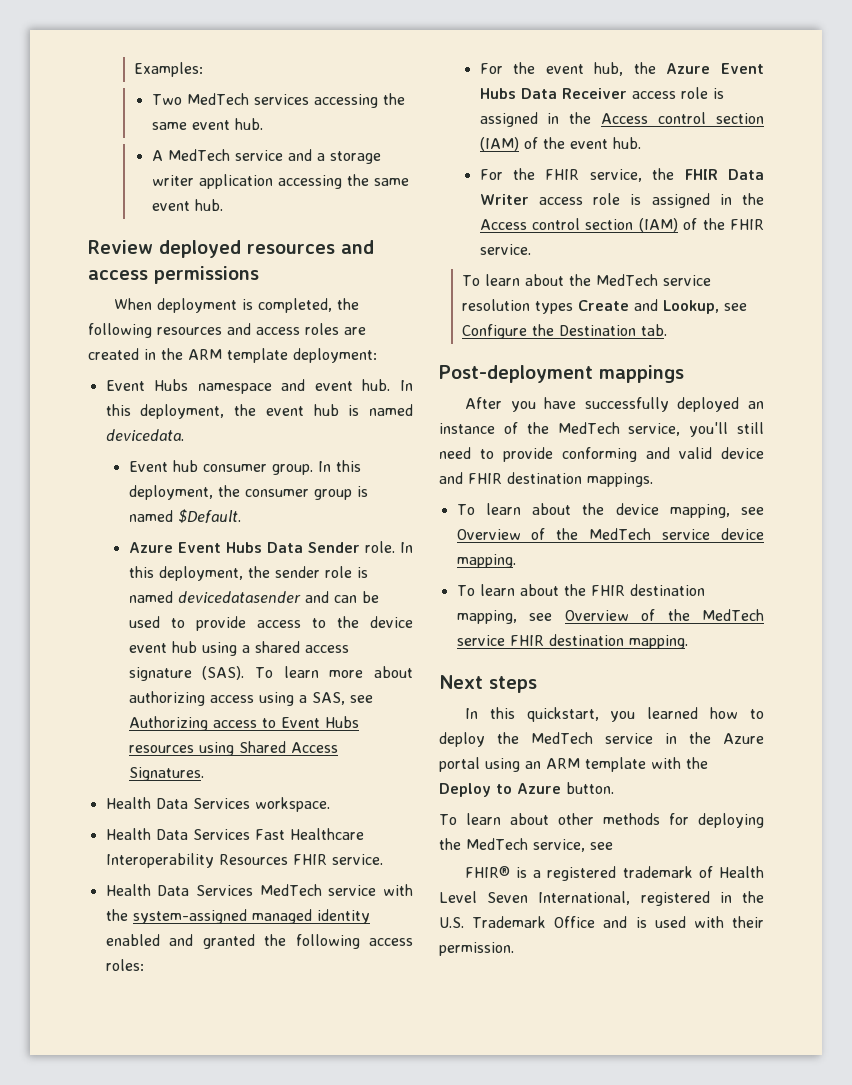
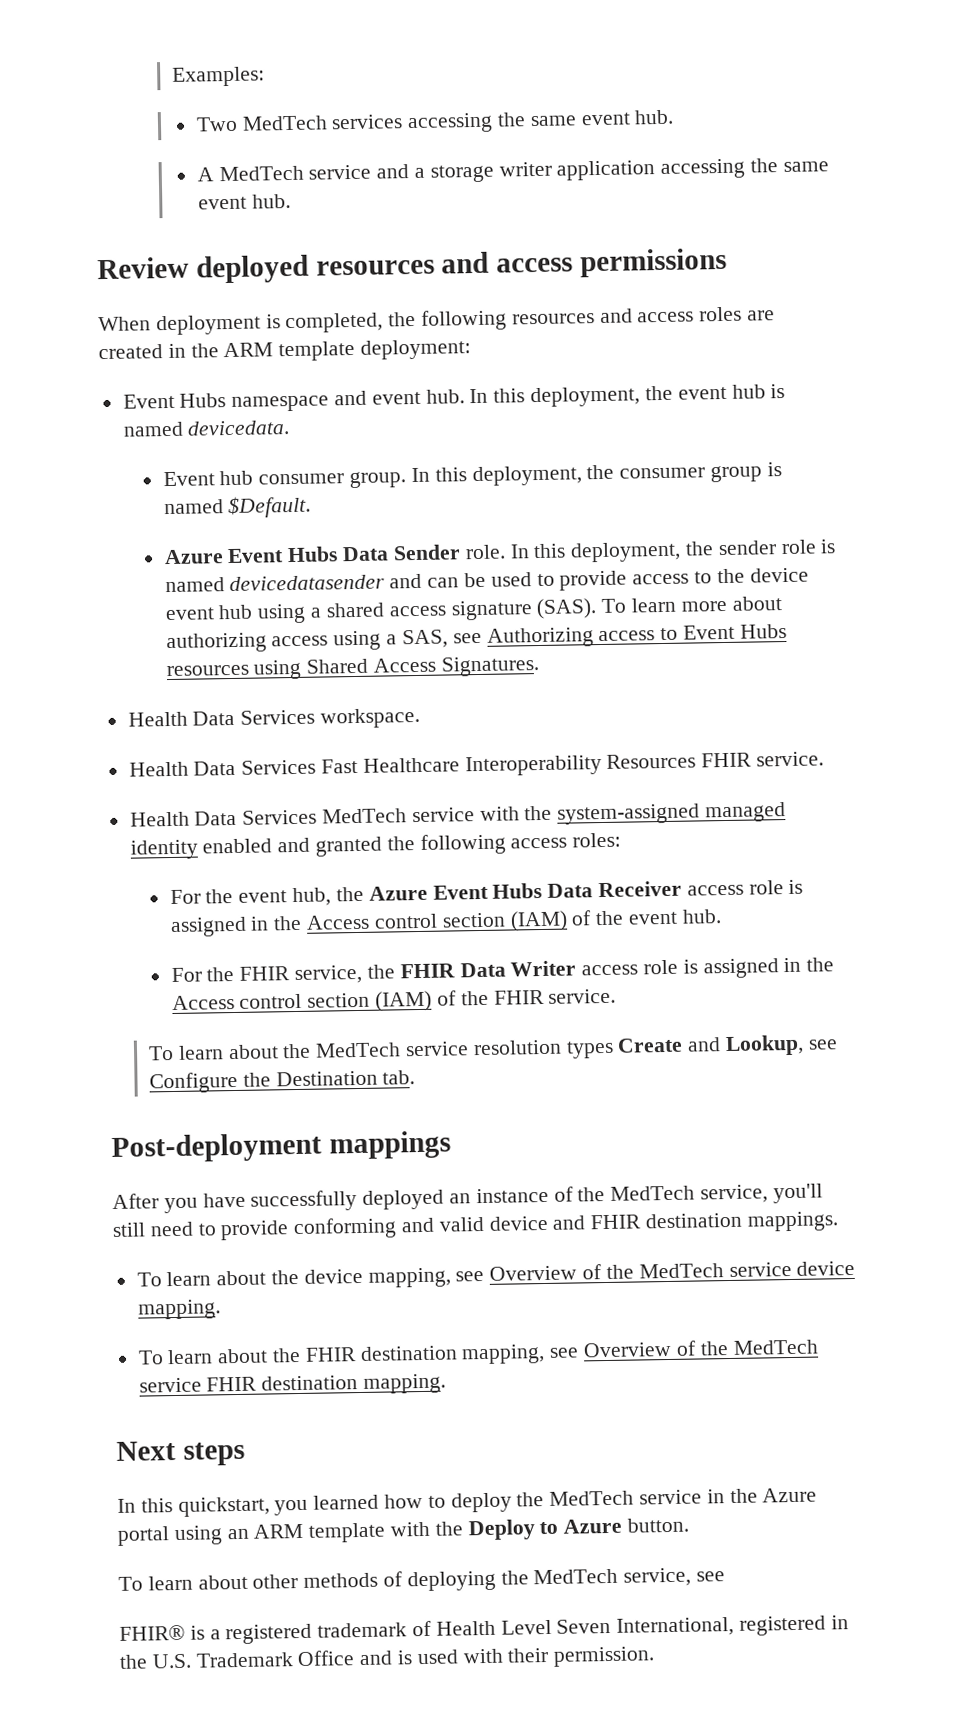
- To learn about other methods for deploying the MedTech service, see
+ To learn about other methods of deploying the MedTech service, see

